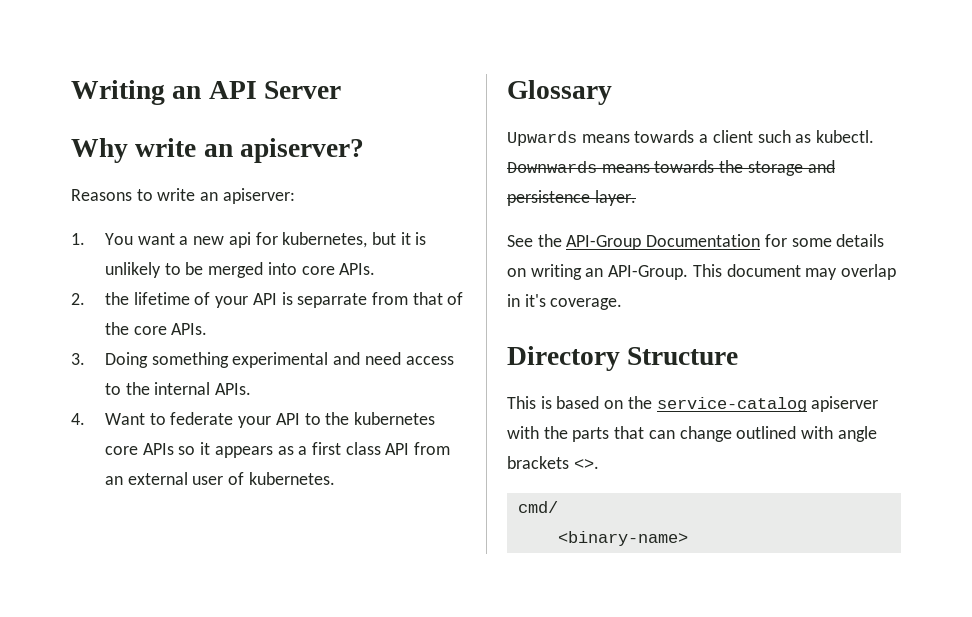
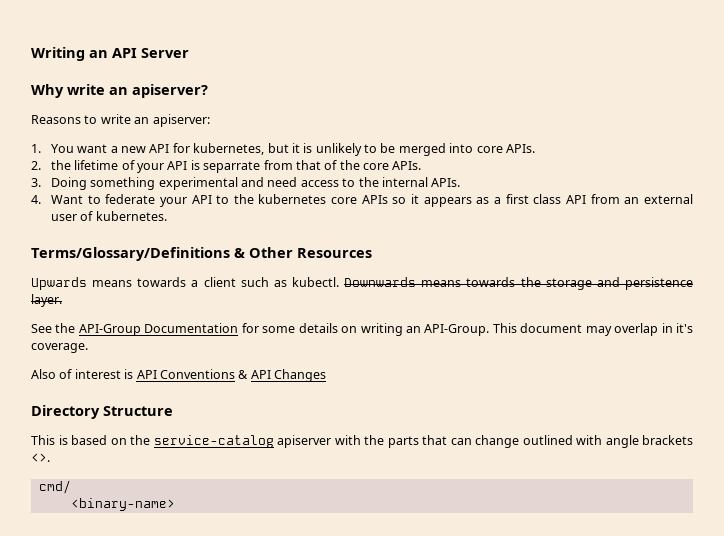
- 1. You want a new api for kubernetes, but it is unlikely to be merged into core APIs.
+ 1. You want a new API for kubernetes, but it is unlikely to be merged into core APIs.
- Glossary
+ Terms/Glossary/Definitions & Other Resources
+ Also of interest is API Conventions & API Changes

